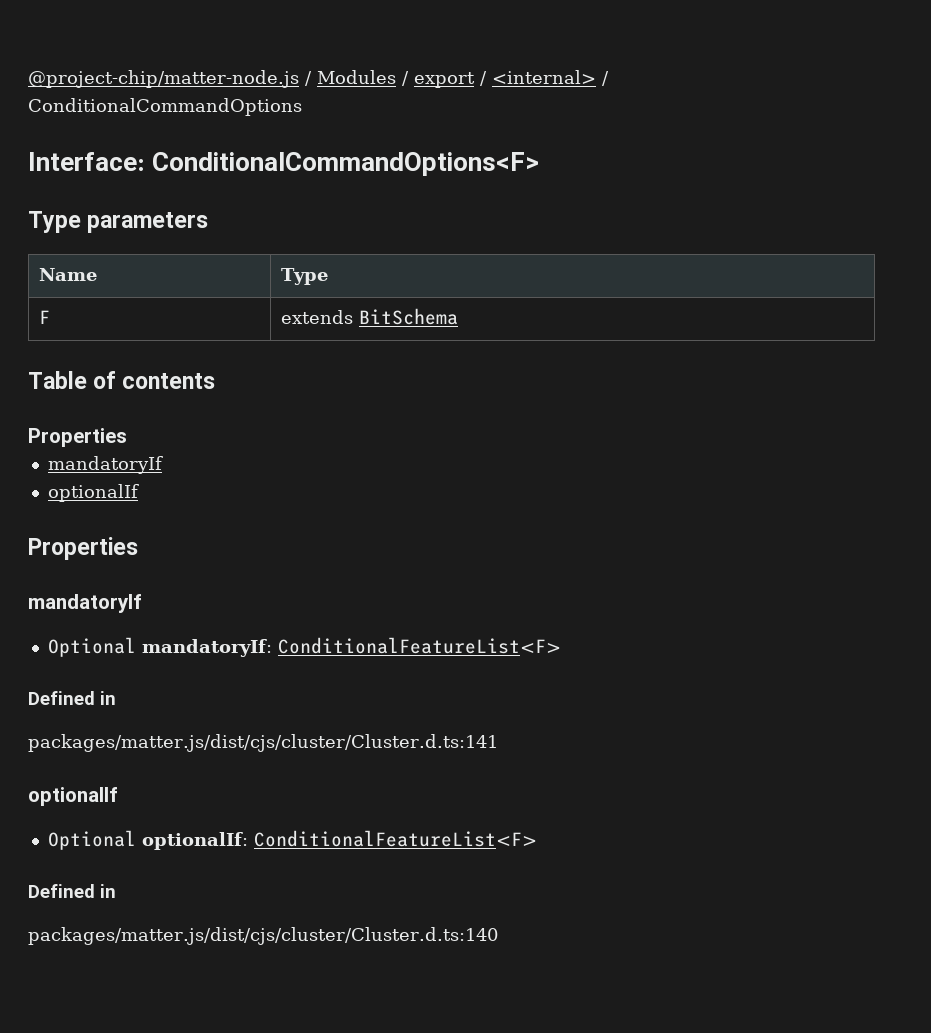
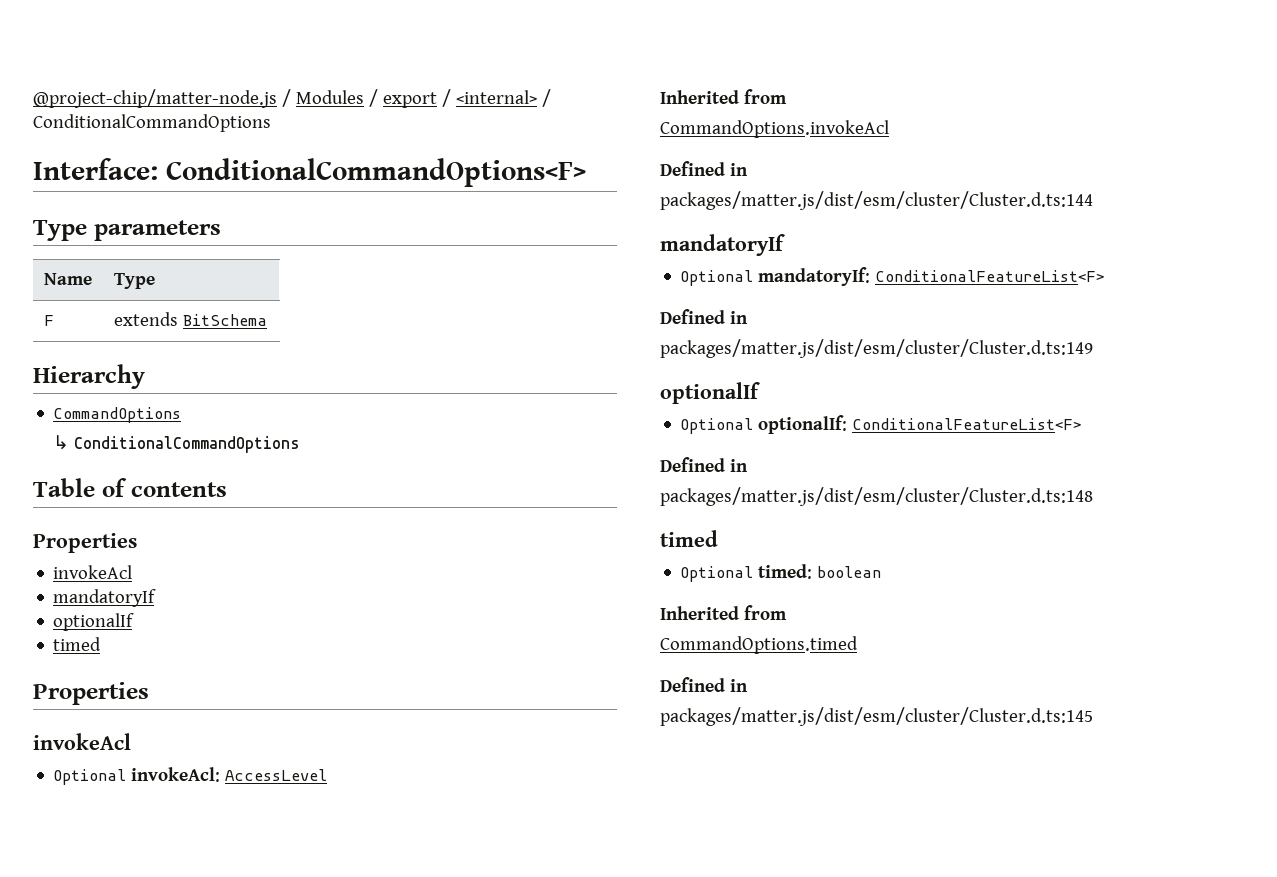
+ Hierarchy
+ CommandOptions
+ ↳ ConditionalCommandOptions
  Table of contents
  Properties
+ invokeAcl
  mandatoryIf
  optionalIf
+ timed
  Properties
+ invokeAcl
+ Optional invokeAcl: AccessLevel
+ Inherited from
+ CommandOptions.invokeAcl
+ Defined in
+ packages/matter.js/dist/esm/cluster/Cluster.d.ts:144
- packages/matter.js/dist/cjs/cluster/Cluster.d.ts:141
+ packages/matter.js/dist/esm/cluster/Cluster.d.ts:149
- packages/matter.js/dist/cjs/cluster/Cluster.d.ts:140
+ packages/matter.js/dist/esm/cluster/Cluster.d.ts:148
+ timed
+ Optional timed: boolean
+ Inherited from
+ CommandOptions.timed
+ Defined in
+ packages/matter.js/dist/esm/cluster/Cluster.d.ts:145

